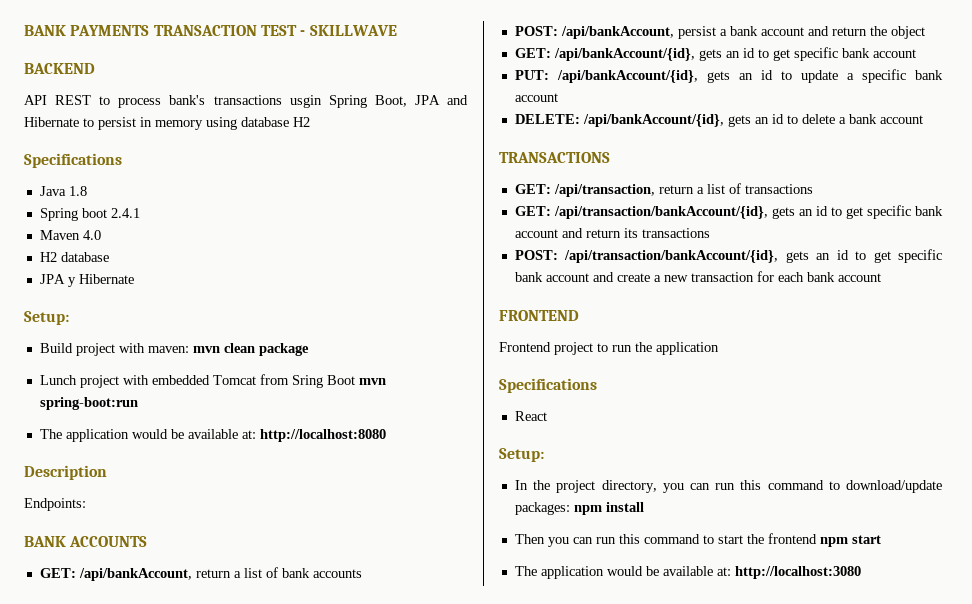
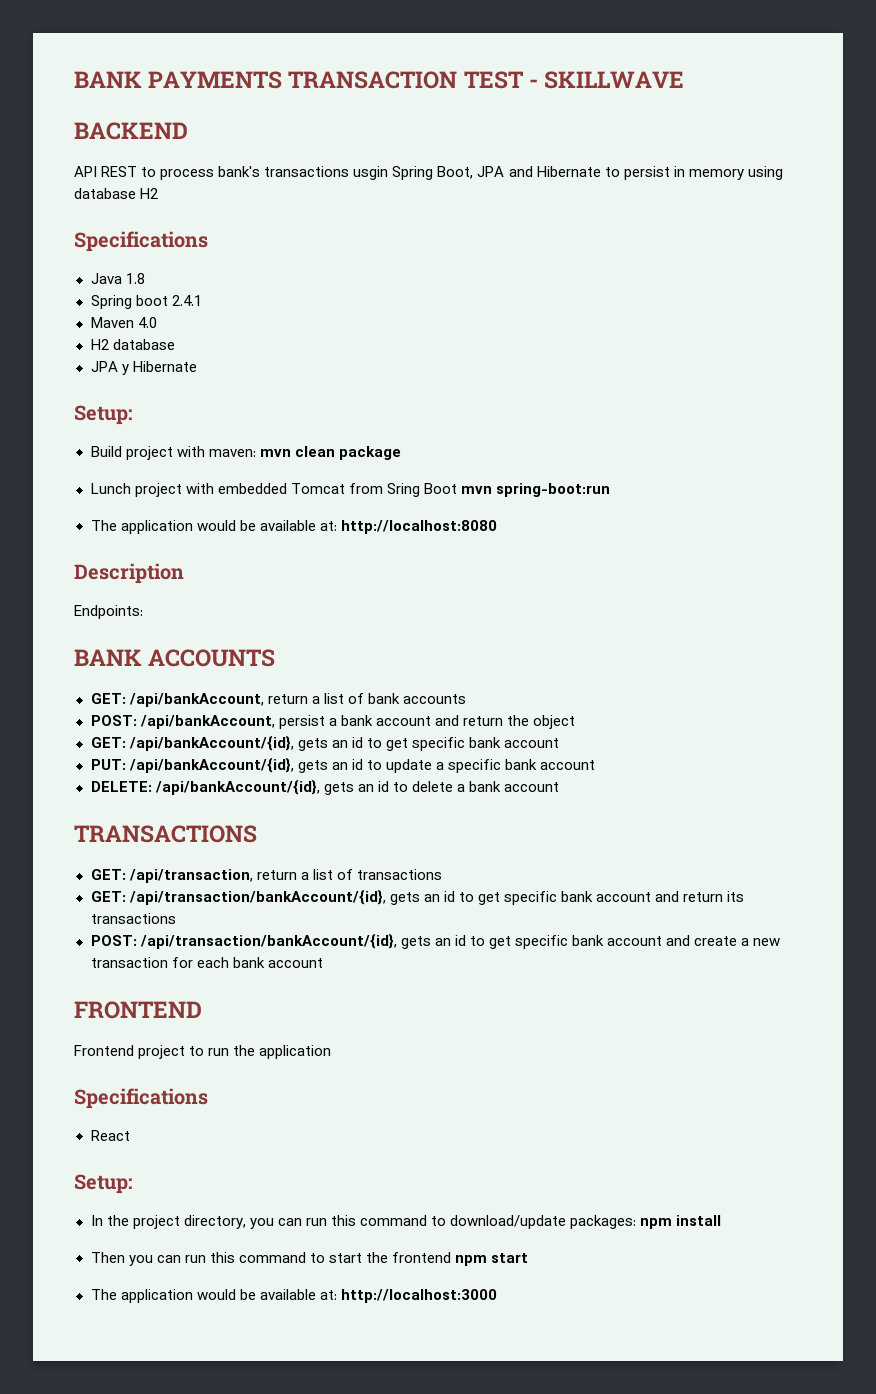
- The application would be available at: http://localhost:3080
+ The application would be available at: http://localhost:3000

